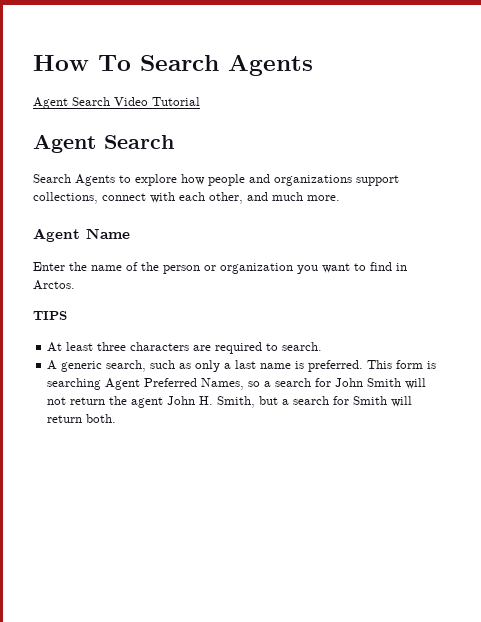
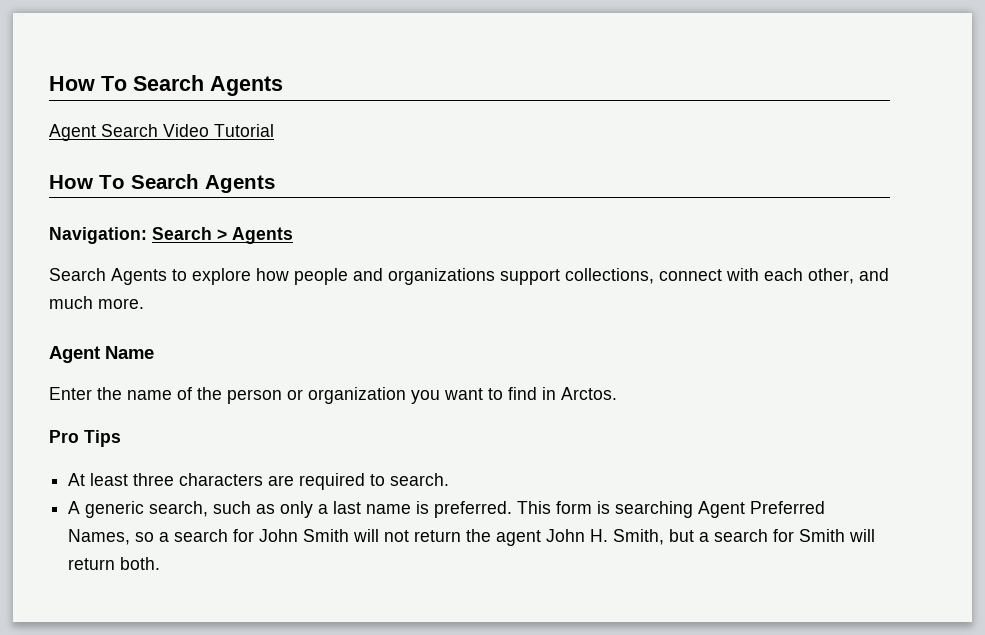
  Agent Search Video Tutorial
- Agent Search
+ How To Search Agents
+ Navigation: Search > Agents
- TIPS
+ Pro Tips

